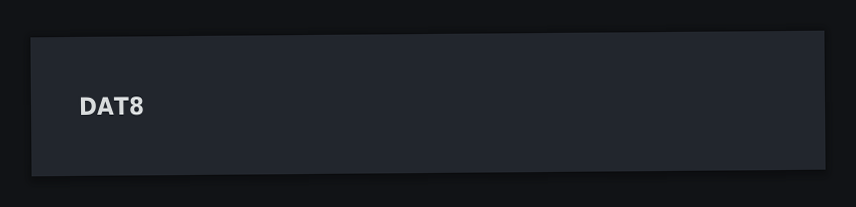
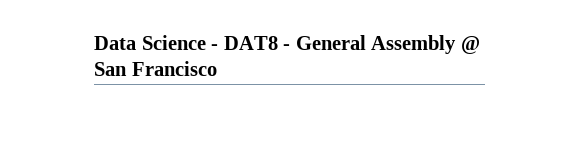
- DAT8
+ Data Science - DAT8 - General Assembly @ San Francisco

